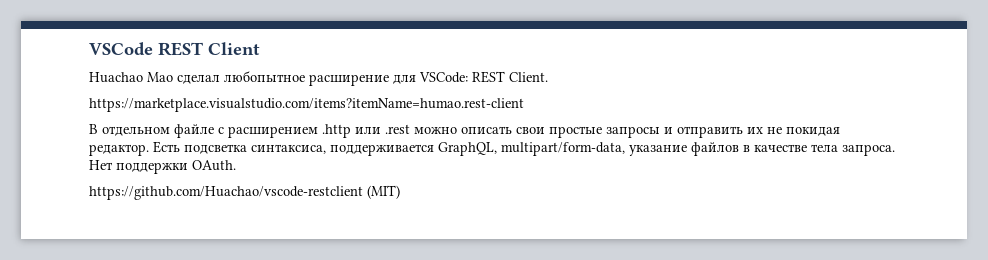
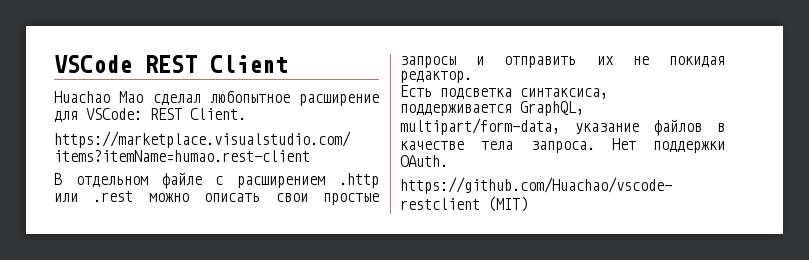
- В отдельном файле с расширением .http или .rest можно описать свои простые запросы и отправить их не покидая редактор. Есть подсветка синтаксиса, поддерживается GraphQL, multipart/form-data, указание файлов в качестве тела запроса.
+ В отдельном файле с расширением .http или .rest можно описать свои простые запросы и отправить их не покидая редактор.
+ Есть подсветка синтаксиса, поддерживается GraphQL, multipart/form-data, указание файлов в качестве тела запроса.

